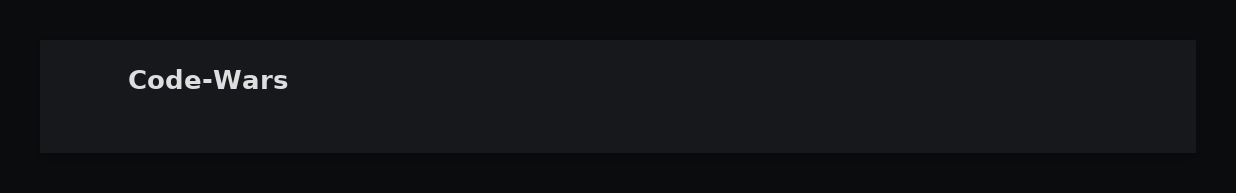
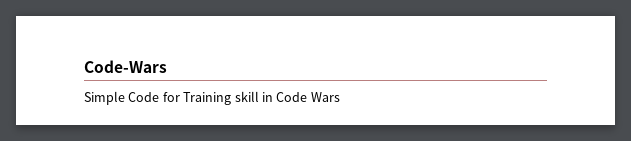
+ Simple Code for Training skill in Code Wars

